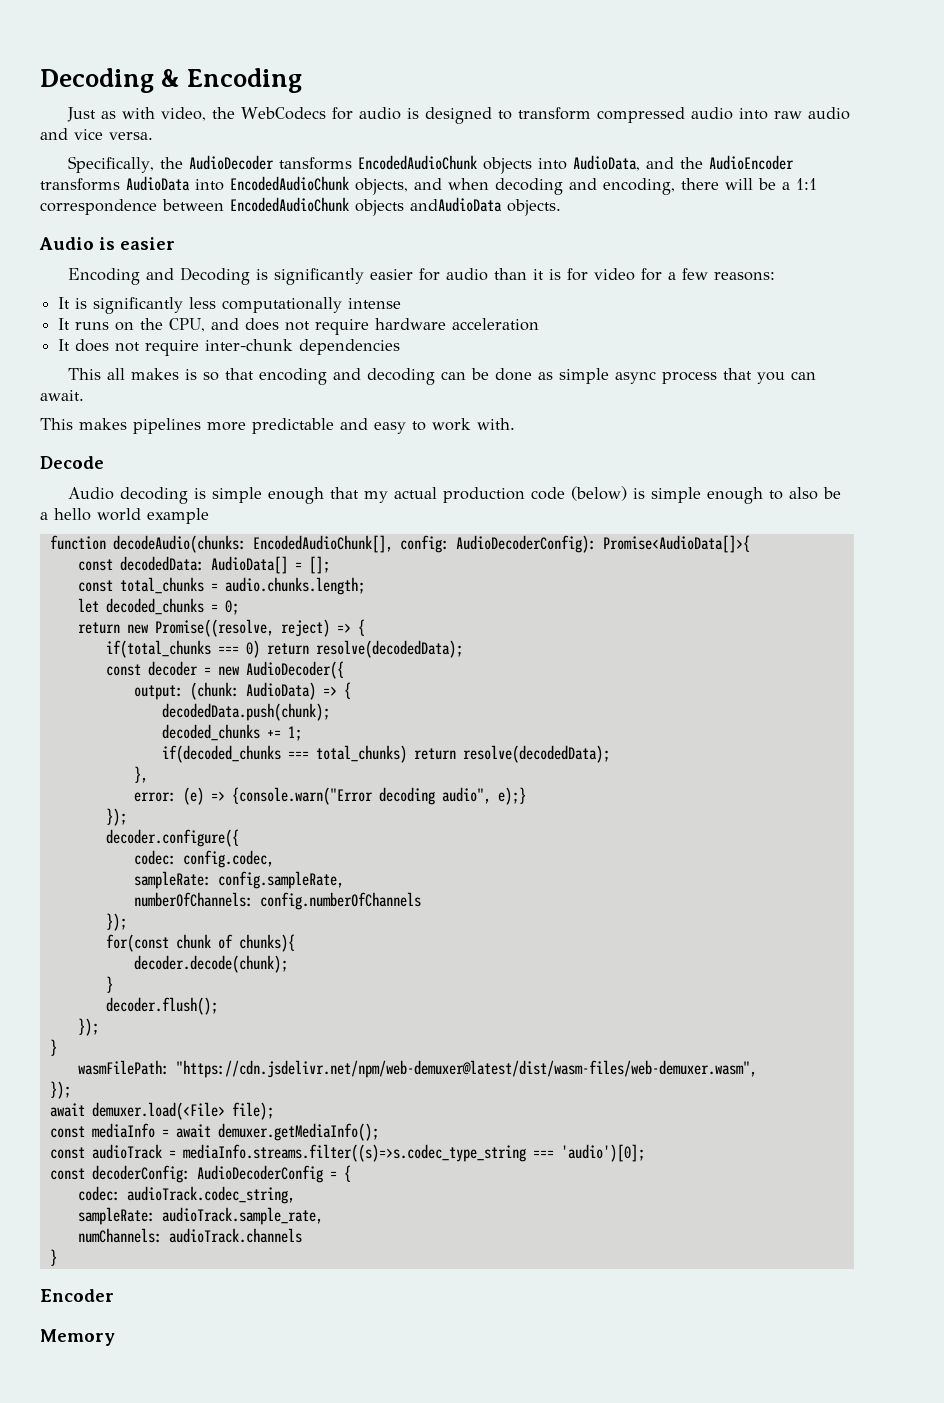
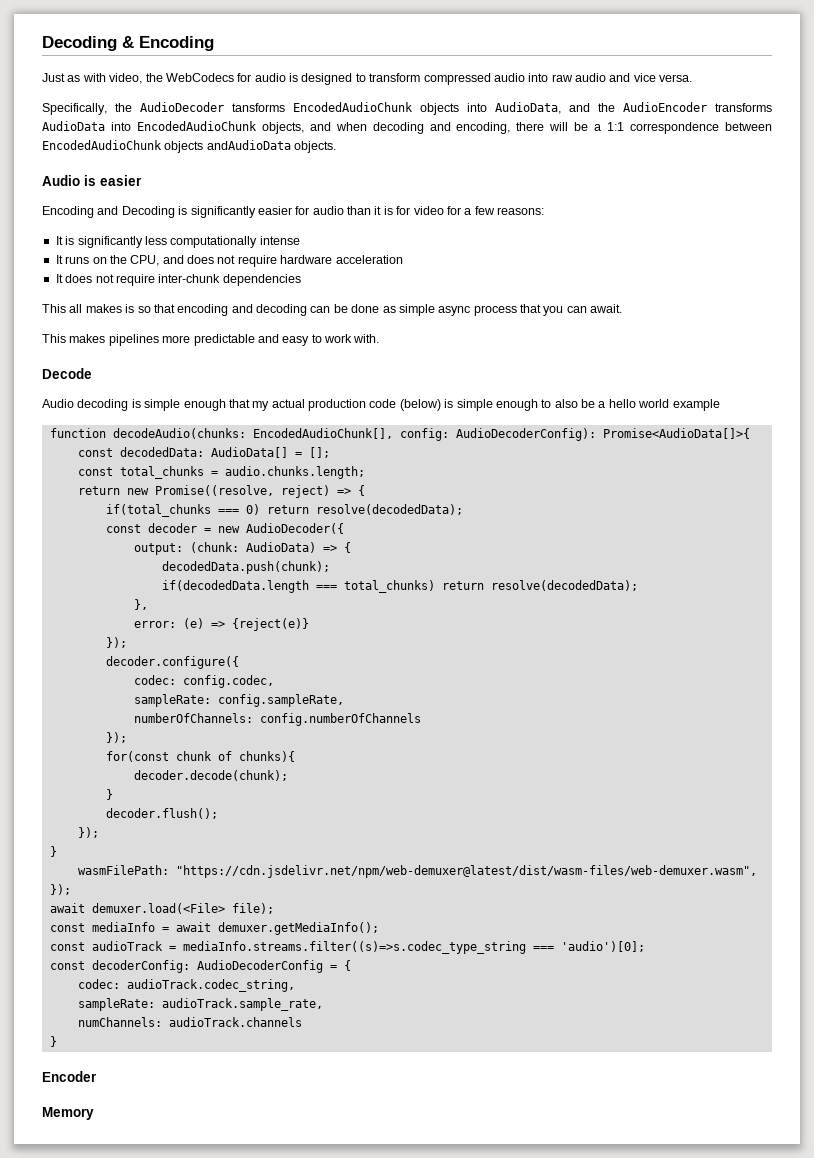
- let decoded_chunks = 0;
- decoded_chunks += 1;
- if(decoded_chunks === total_chunks) return resolve(decodedData);
+ if(decodedData.length === total_chunks) return resolve(decodedData);
- error: (e) => {console.warn("Error decoding audio", e);}
+ error: (e) => {reject(e)}

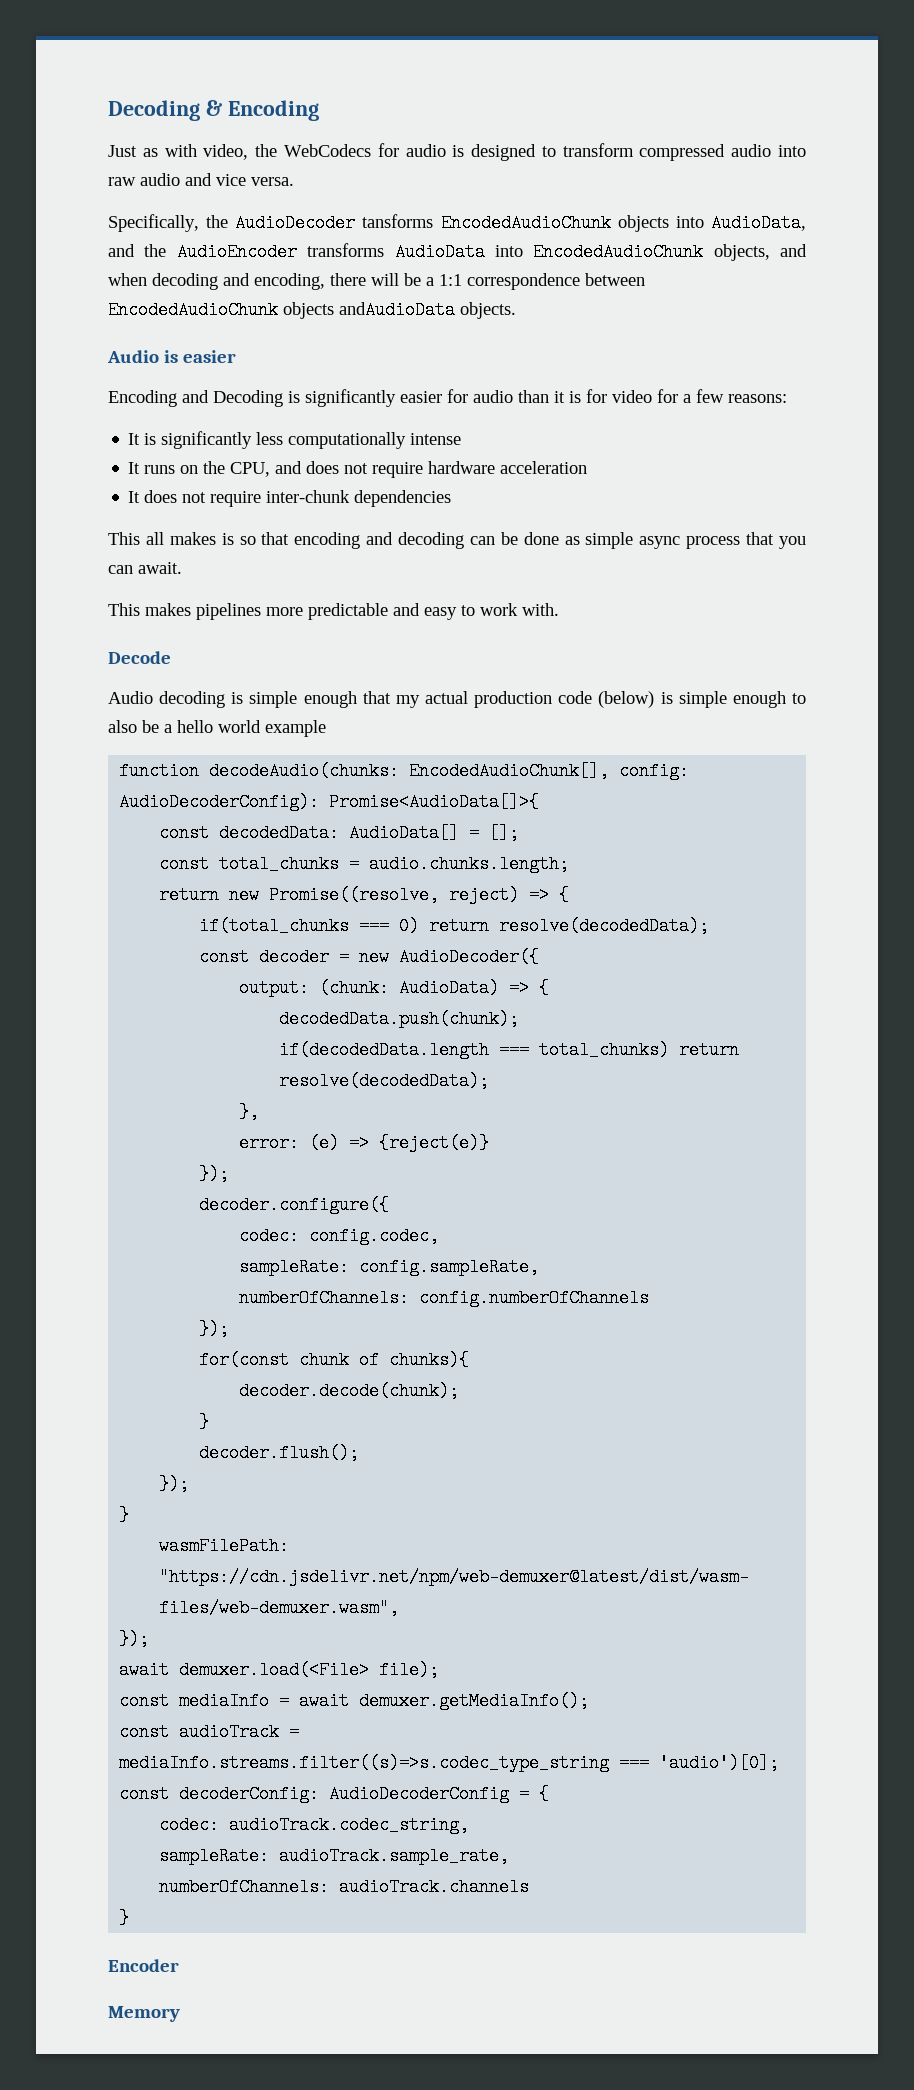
- numChannels: audioTrack.channels
+ numberOfChannels: audioTrack.channels

